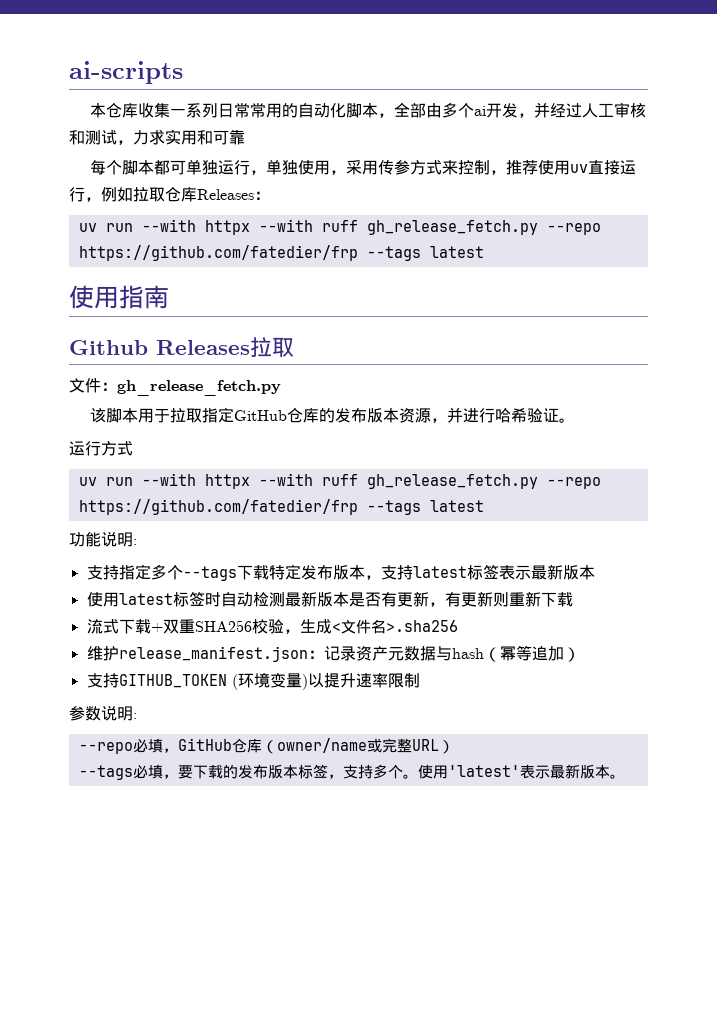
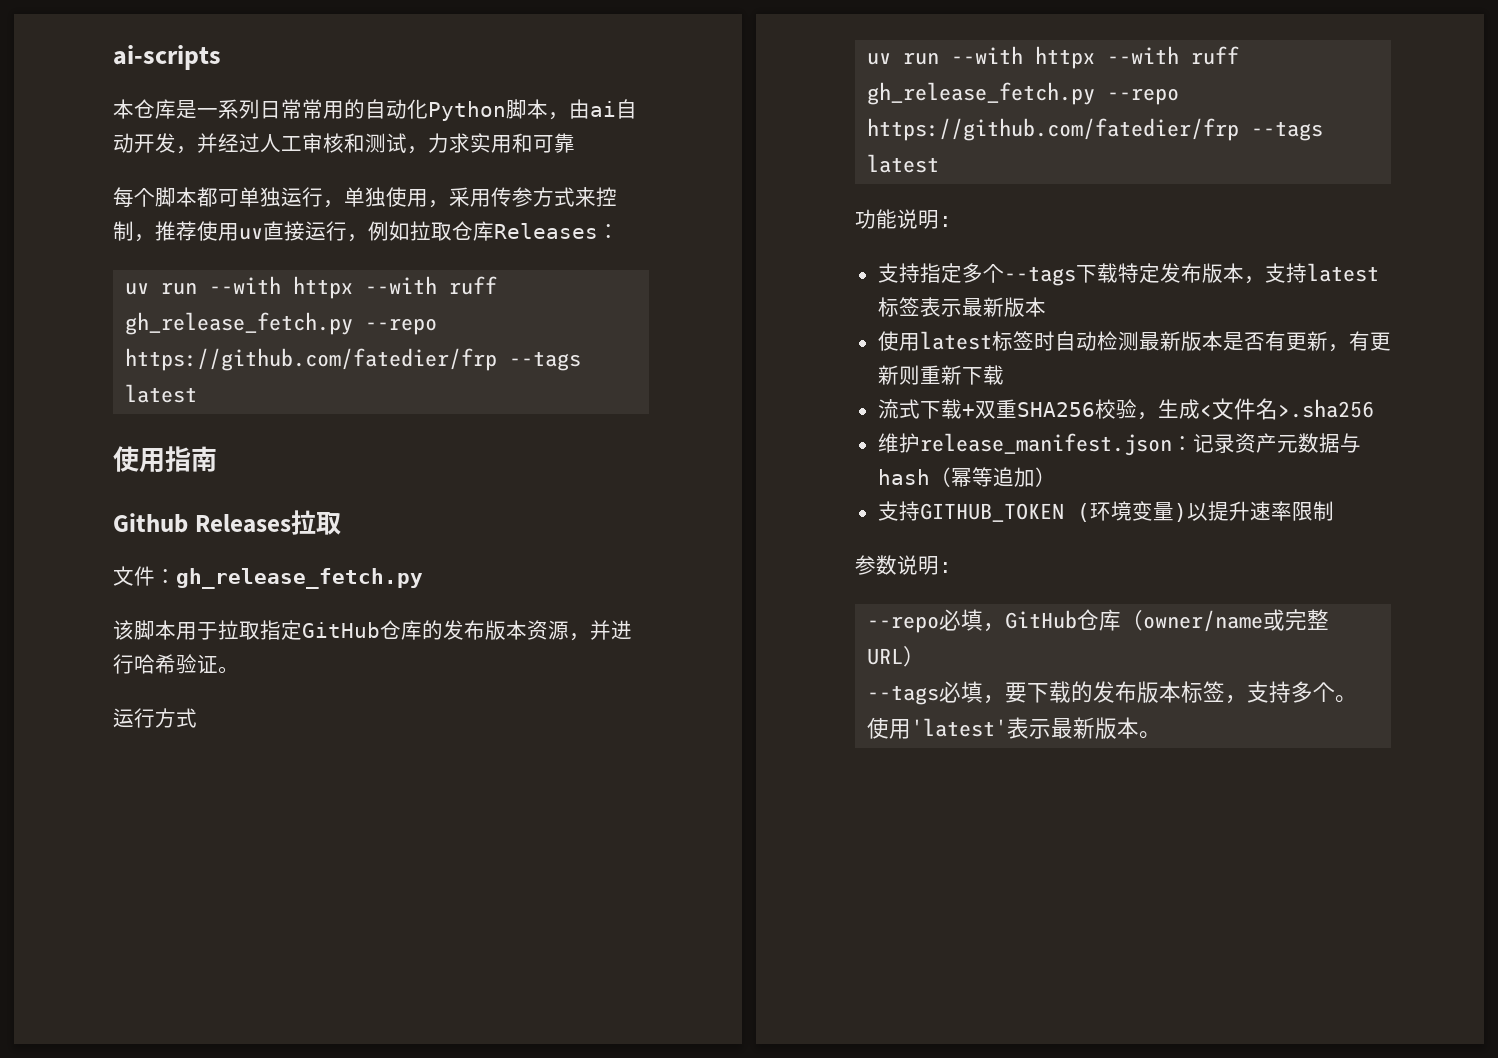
- 本仓库收集一系列日常常用的自动化脚本，全部由多个ai开发，并经过人工审核和测试，力求实用和可靠
+ 本仓库是一系列日常常用的自动化Python脚本，由ai自动开发，并经过人工审核和测试，力求实用和可靠

